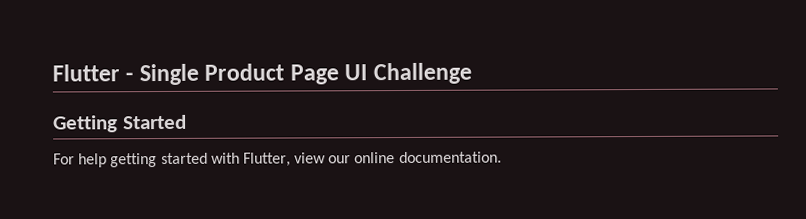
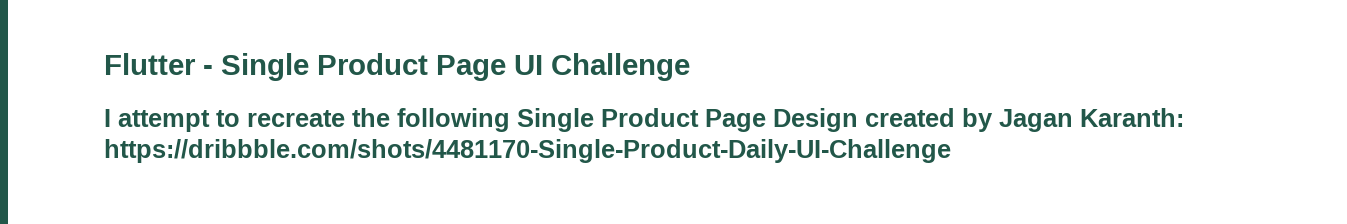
- Getting Started
- For help getting started with Flutter, view our online documentation.
+ I attempt to recreate the following Single Product Page Design created by Jagan Karanth: https://dribbble.com/shots/4481170-Single-Product-Daily-UI-Challenge

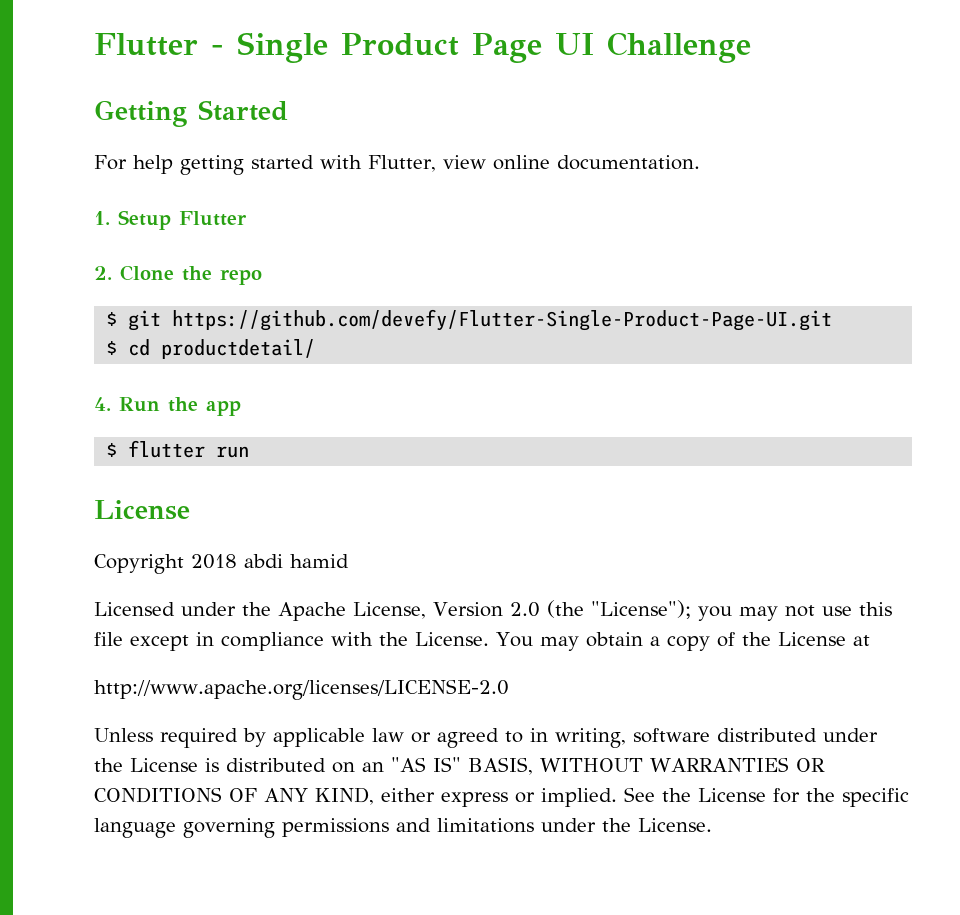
- I attempt to recreate the following Single Product Page Design created by Jagan Karanth: https://dribbble.com/shots/4481170-Single-Product-Daily-UI-Challenge
+ Getting Started
+ For help getting started with Flutter, view online documentation.
+ 1. Setup Flutter
+ 2. Clone the repo
+ $ git https://github.com/devefy/Flutter-Single-Product-Page-UI.git
+ $ cd productdetail/
+ 4. Run the app
+ $ flutter run
+ License
+ Copyright 2018 abdi hamid
+ Licensed under the Apache License, Version 2.0 (the "License"); you may not use this file except in compliance with the License. You may obtain a copy of the License at
+ http://www.apache.org/licenses/LICENSE-2.0
+ Unless required by applicable law or agreed to in writing, software distributed under the License is distributed on an "AS IS" BASIS, WITHOUT WARRANTIES OR CONDITIONS OF ANY KIND, either express or implied. See the License for the specific language governing permissions and limitations under the License.

